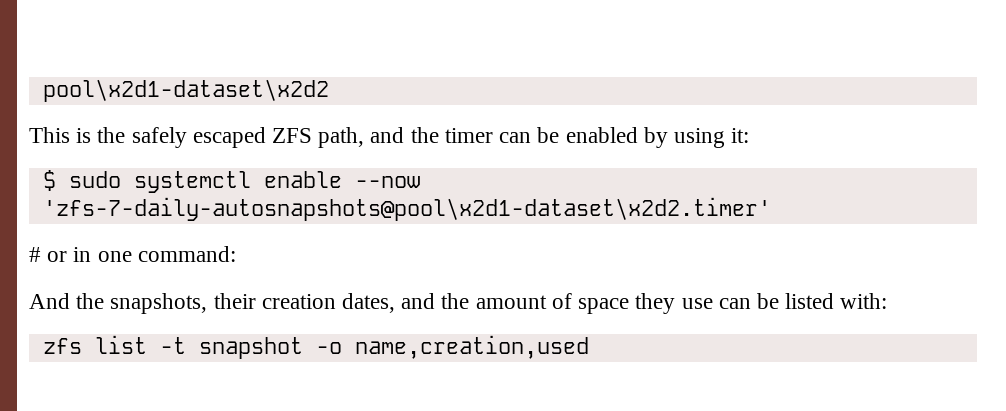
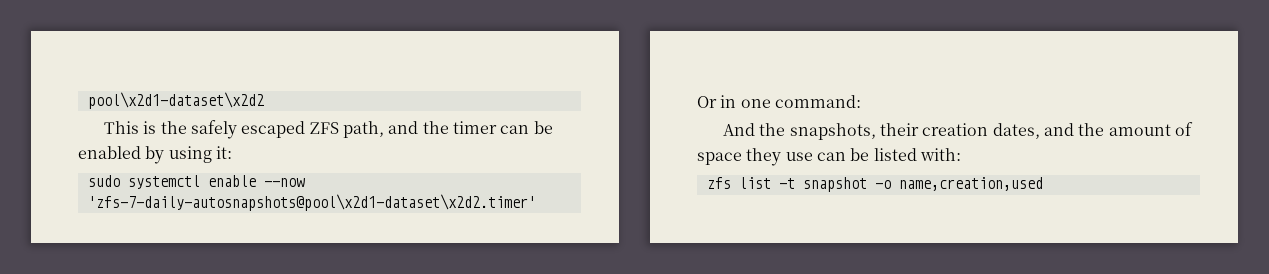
- $ sudo systemctl enable --now 'zfs-7-daily-autosnapshots@pool\x2d1-dataset\x2d2.timer'
+ sudo systemctl enable --now 'zfs-7-daily-autosnapshots@pool\x2d1-dataset\x2d2.timer'
- # or in one command:
+ Or in one command:

